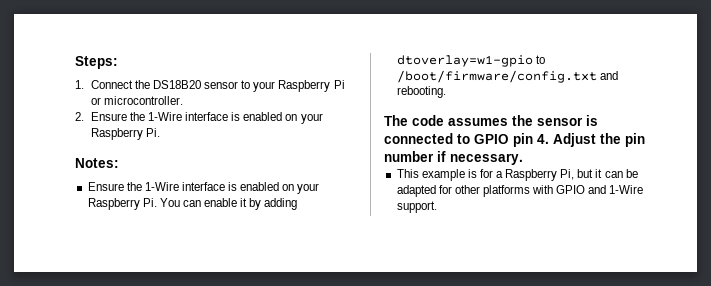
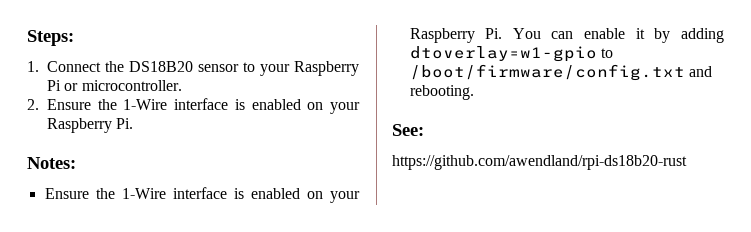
- The code assumes the sensor is connected to GPIO pin 4. Adjust the pin number if necessary.
- This example is for a Raspberry Pi, but it can be adapted for other platforms with GPIO and 1-Wire support.
+ See:
+ https://github.com/awendland/rpi-ds18b20-rust

